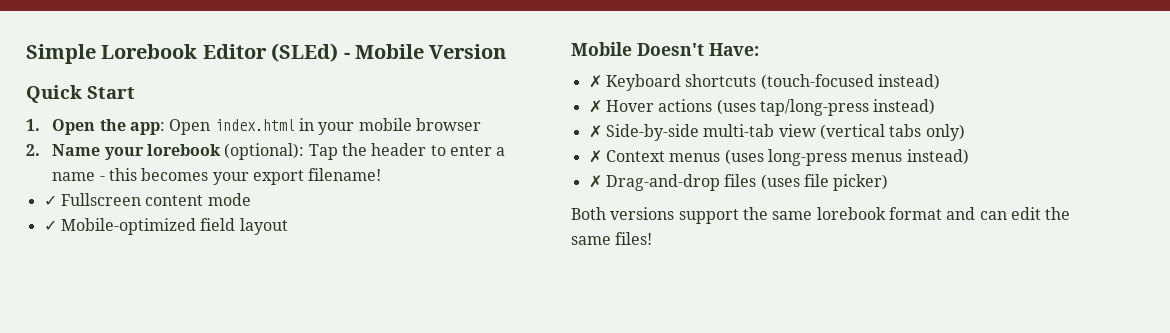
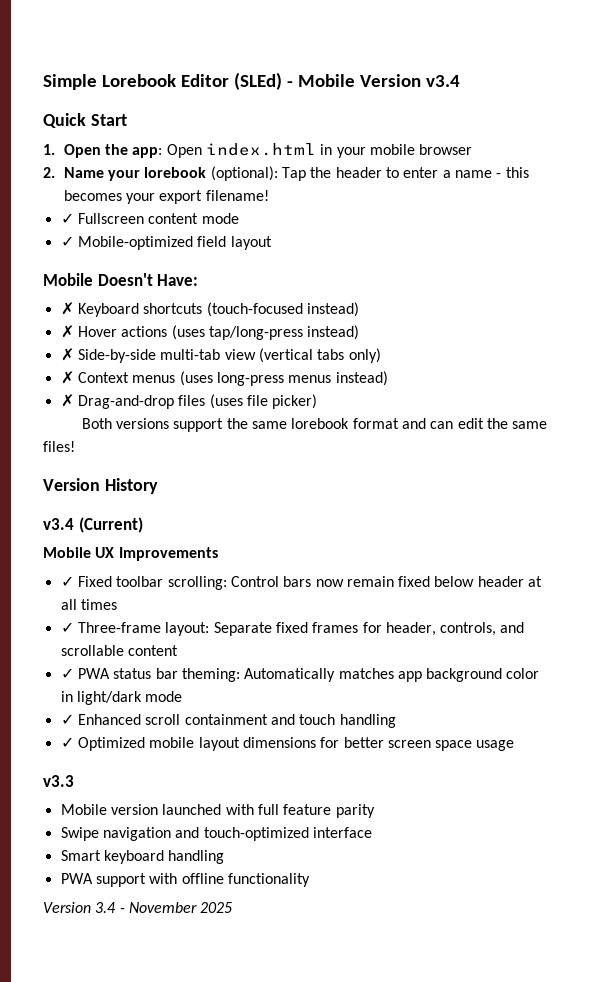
- Simple Lorebook Editor (SLEd) - Mobile Version
+ Simple Lorebook Editor (SLEd) - Mobile Version v3.4
+ Version History
+ v3.4 (Current)
+ Mobile UX Improvements
+ ✓ Fixed toolbar scrolling: Control bars now remain fixed below header at all times
+ ✓ Three-frame layout: Separate fixed frames for header, controls, and scrollable content
+ ✓ PWA status bar theming: Automatically matches app background color in light/dark mode
+ ✓ Enhanced scroll containment and touch handling
+ ✓ Optimized mobile layout dimensions for better screen space usage
+ v3.3
+ Mobile version launched with full feature parity
+ Swipe navigation and touch-optimized interface
+ Smart keyboard handling
+ PWA support with offline functionality
+ Version 3.4 - November 2025

